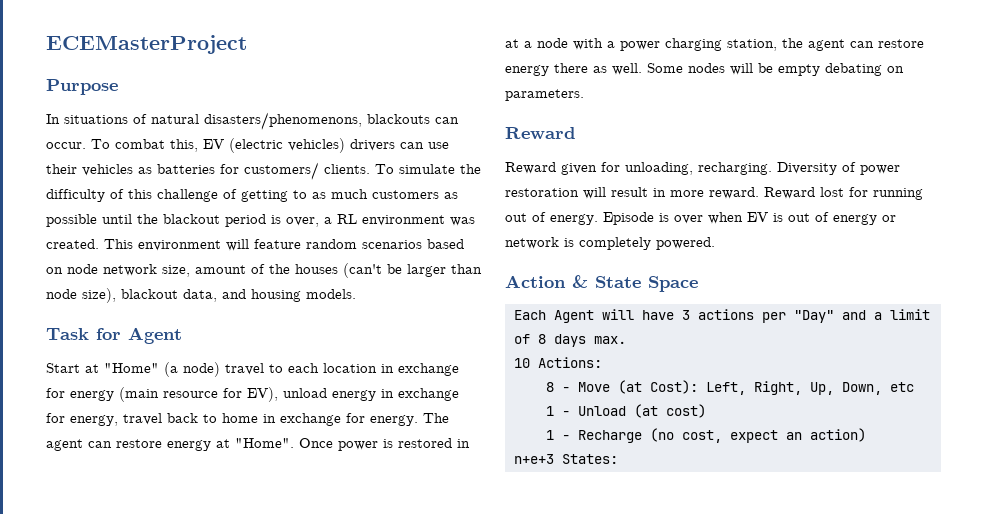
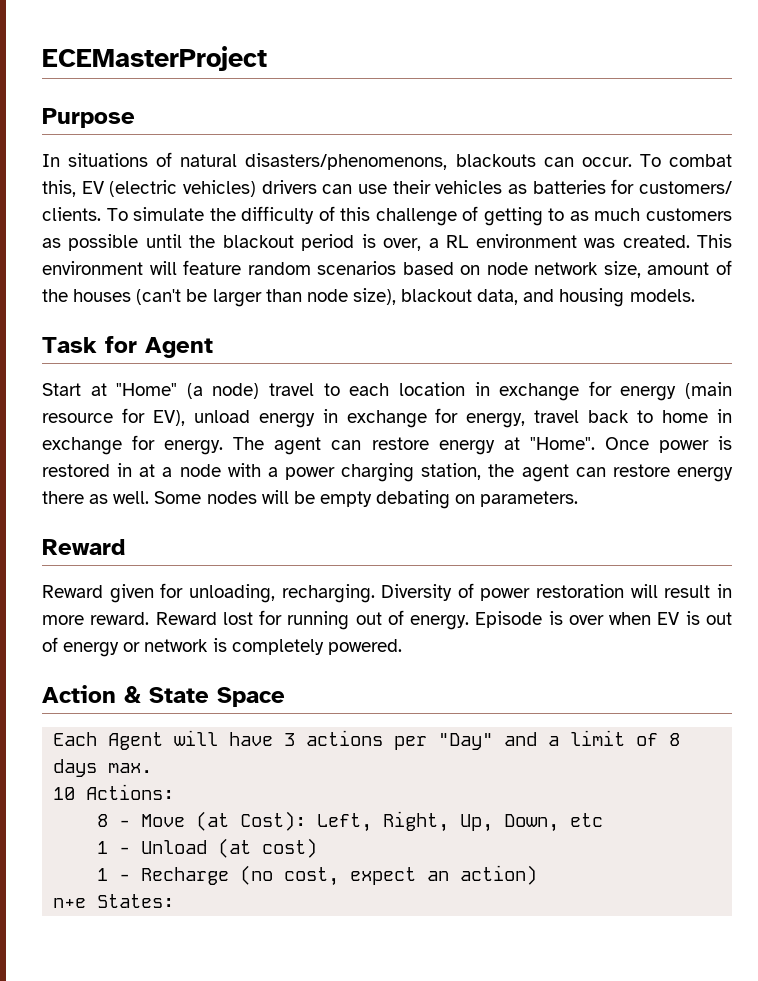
- n+e+3 States:
+ n+e States:

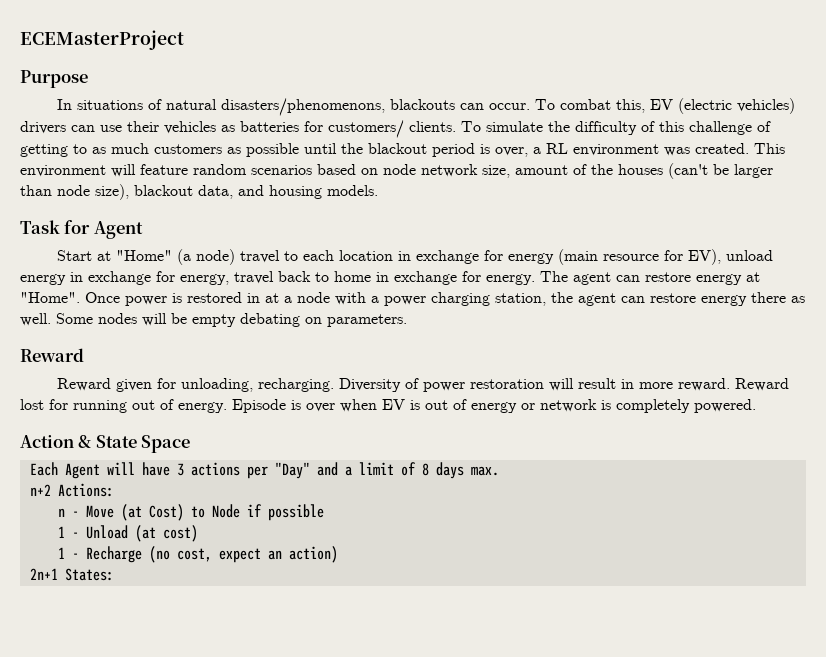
- 10 Actions:
+ n+2 Actions:
- 8 - Move (at Cost): Left, Right, Up, Down, etc
+ n - Move (at Cost) to Node if possible
- n+e States:
+ 2n+1 States:

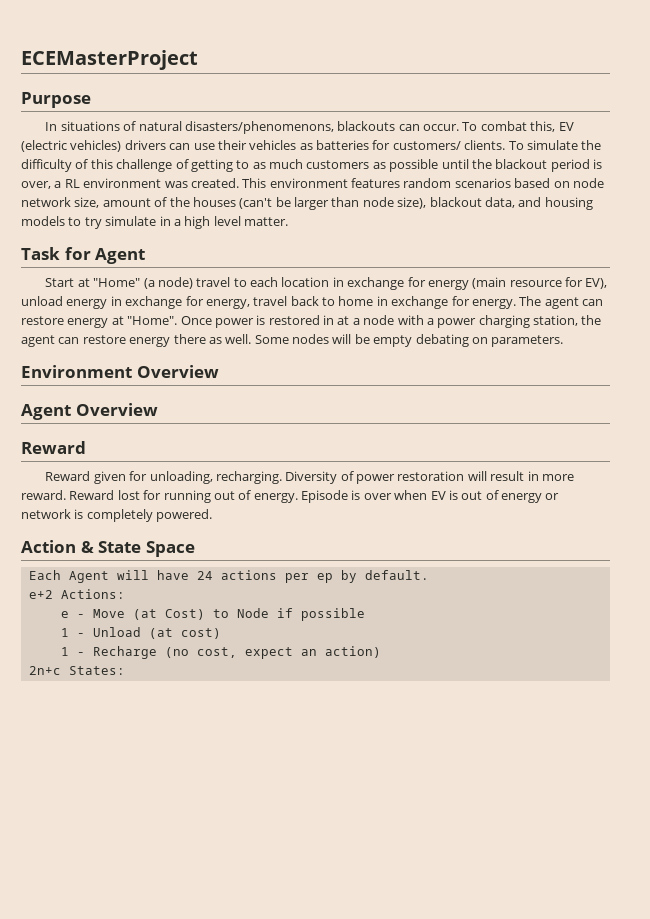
- This environment will feature random scenarios based on node network size, amount of the houses (can't be larger than node size), blackout data, and housing models.
+ This environment features random scenarios based on node network size, amount of the houses (can't be larger than node size), blackout data, and housing models to try simulate in a high level matter.
+ Environment Overview
+ Agent Overview
- Each Agent will have 3 actions per "Day" and a limit of 8 days max.
- n+2 Actions:
+ Each Agent will have 24 actions per ep by default.
+ e+2 Actions:
- n - Move (at Cost) to Node if possible
+ e - Move (at Cost) to Node if possible
- 2n+1 States:
+ 2n+c States:

